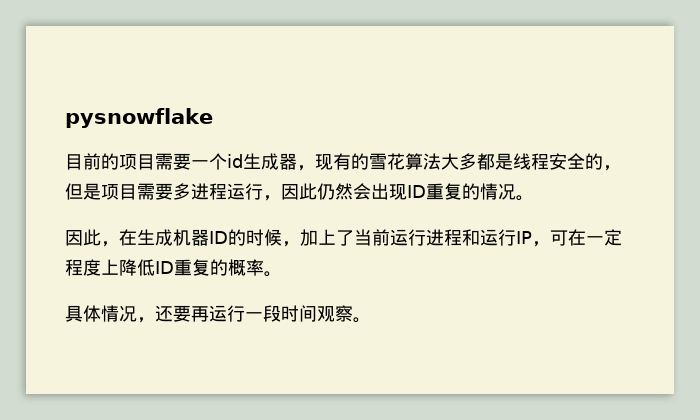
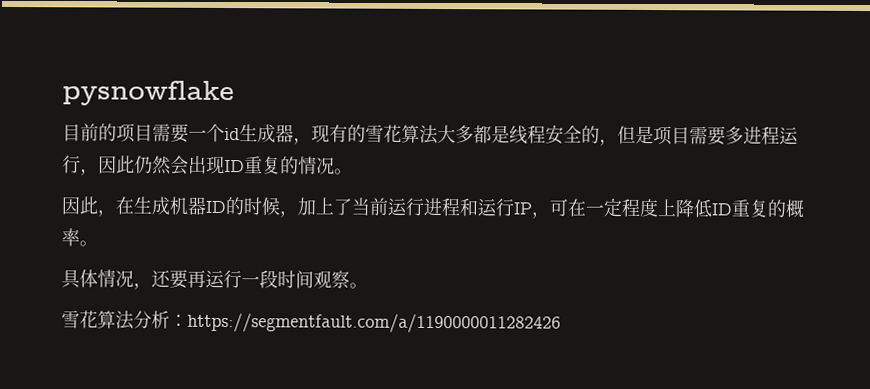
+ 雪花算法分析：https://segmentfault.com/a/1190000011282426

